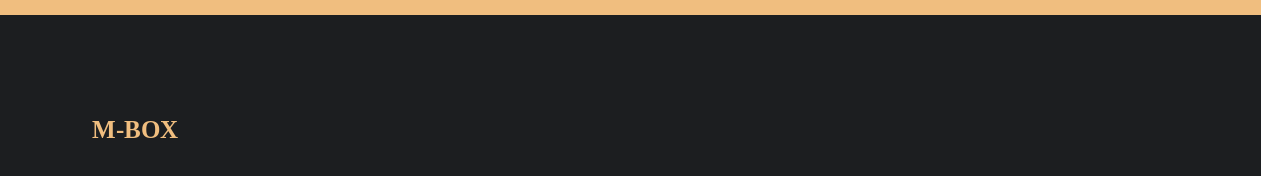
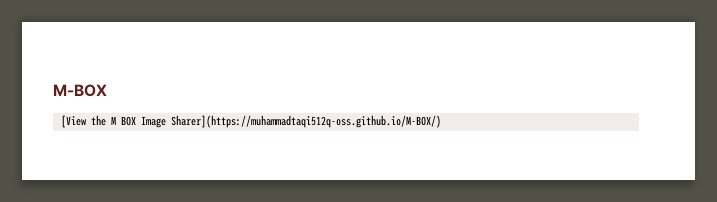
+ [View the M BOX Image Sharer](https://muhammadtaqi512q-oss.github.io/M-BOX/)

